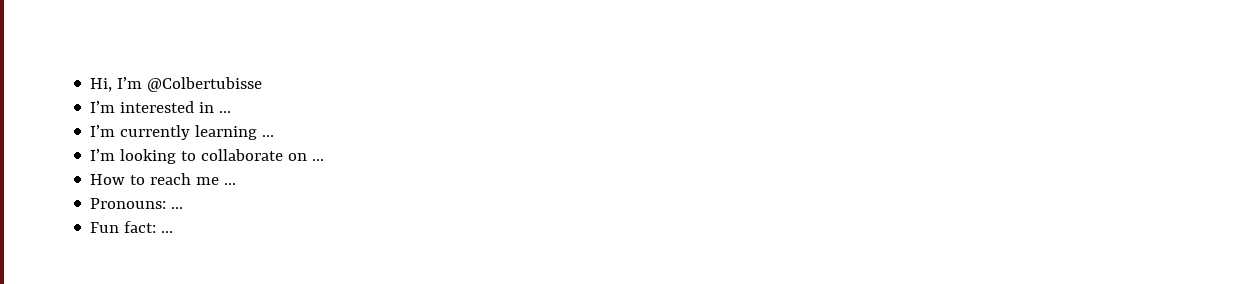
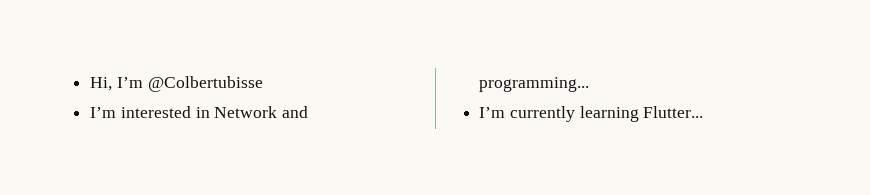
- I’m interested in ...
+ I’m interested in Network and programming...
- I’m currently learning ...
- I’m looking to collaborate on ...
- How to reach me ...
- Pronouns: ...
- Fun fact: ...
+ I’m currently learning Flutter...

